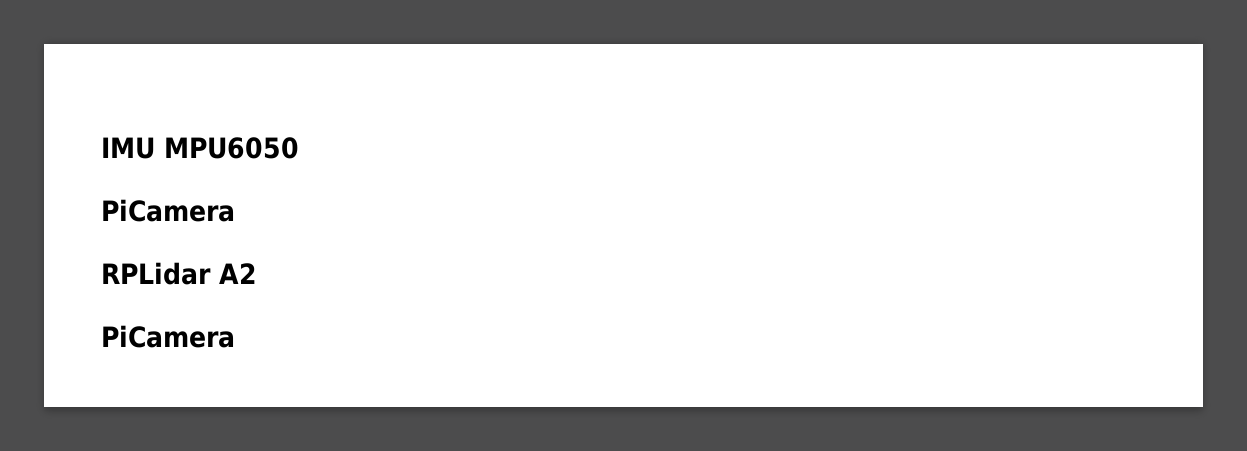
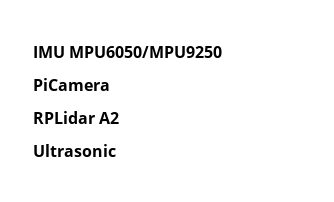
- IMU MPU6050
+ IMU MPU6050/MPU9250
  RPLidar A2
- PiCamera
+ Ultrasonic

